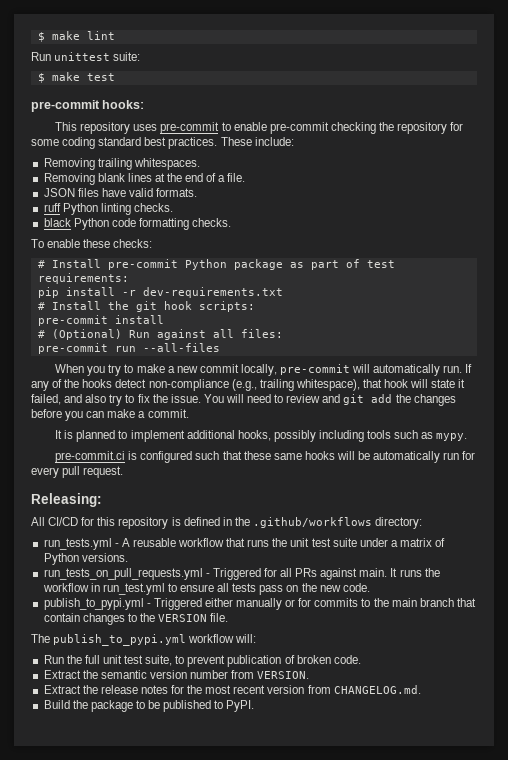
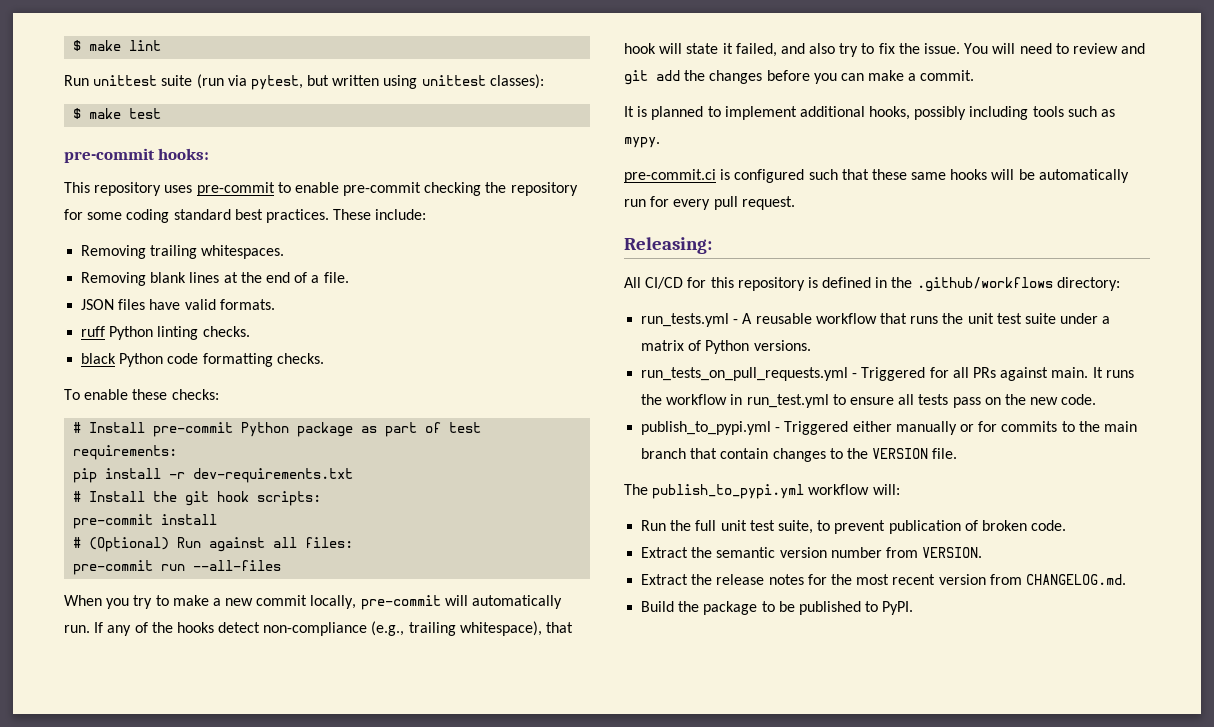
- Run unittest suite:
+ Run unittest suite (run via pytest, but written using unittest classes):

